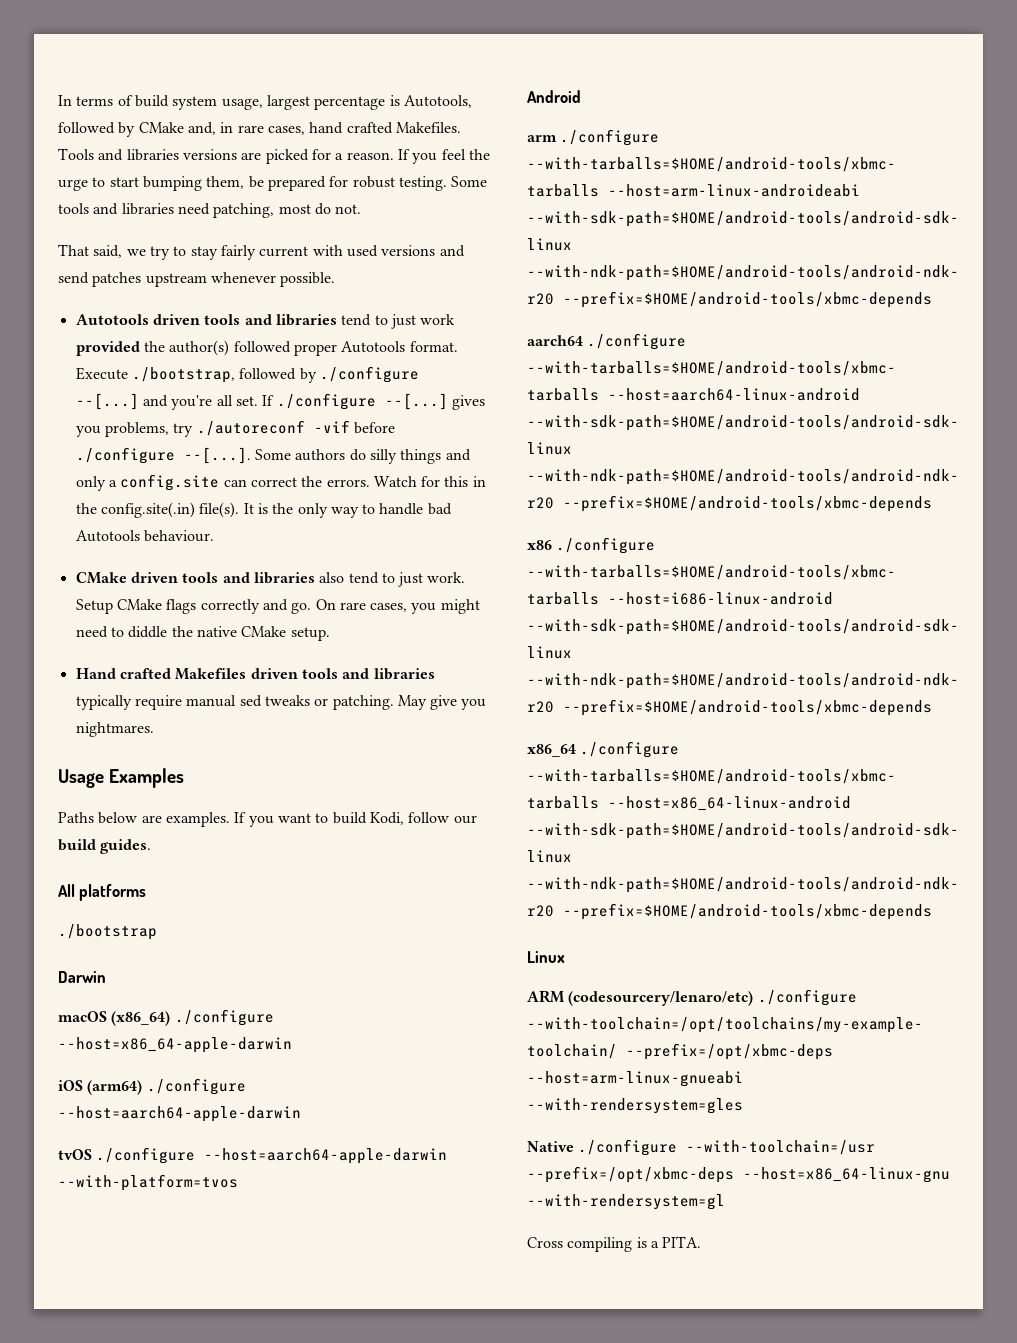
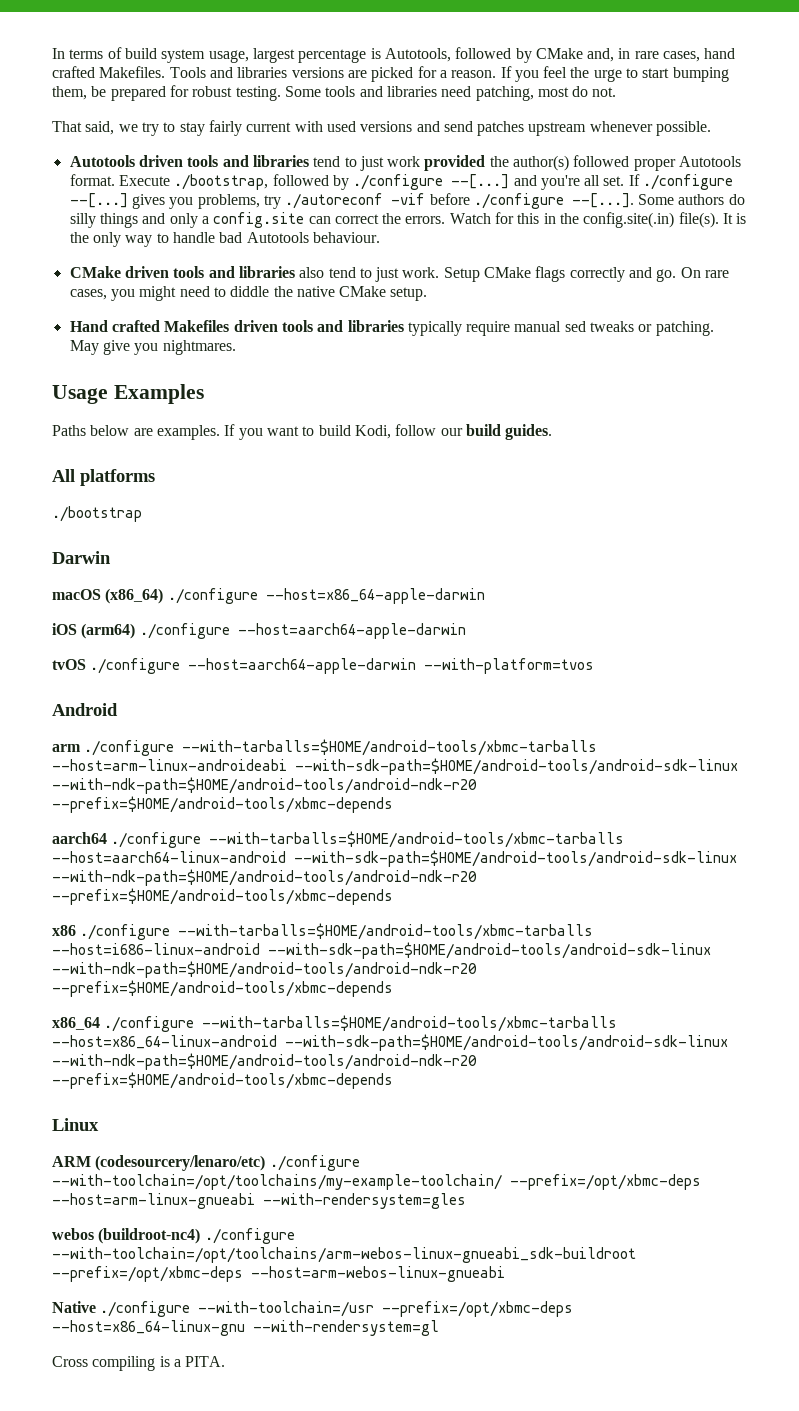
+ webos (buildroot-nc4) ./configure --with-toolchain=/opt/toolchains/arm-webos-linux-gnueabi_sdk-buildroot --prefix=/opt/xbmc-deps --host=arm-webos-linux-gnueabi

